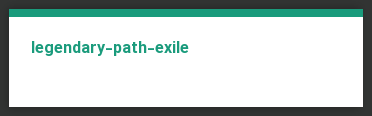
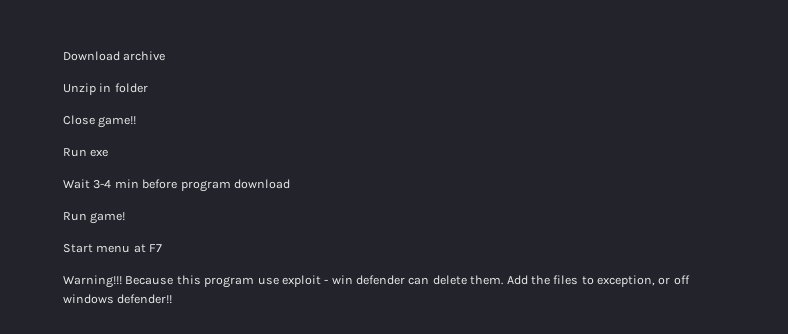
- legendary-path-exile
+ Download archive
+ Unzip in folder
+ Close game!!
+ Run exe
+ Wait 3-4 min before program download
+ Run game!
+ Start menu at F7
+ Warning!!! Because this program use exploit - win defender can delete them. Add the files to exception, or off windows defender!!

